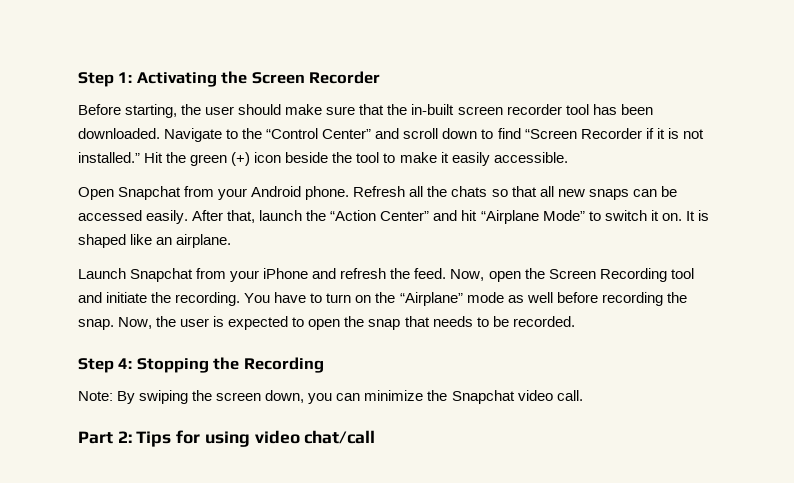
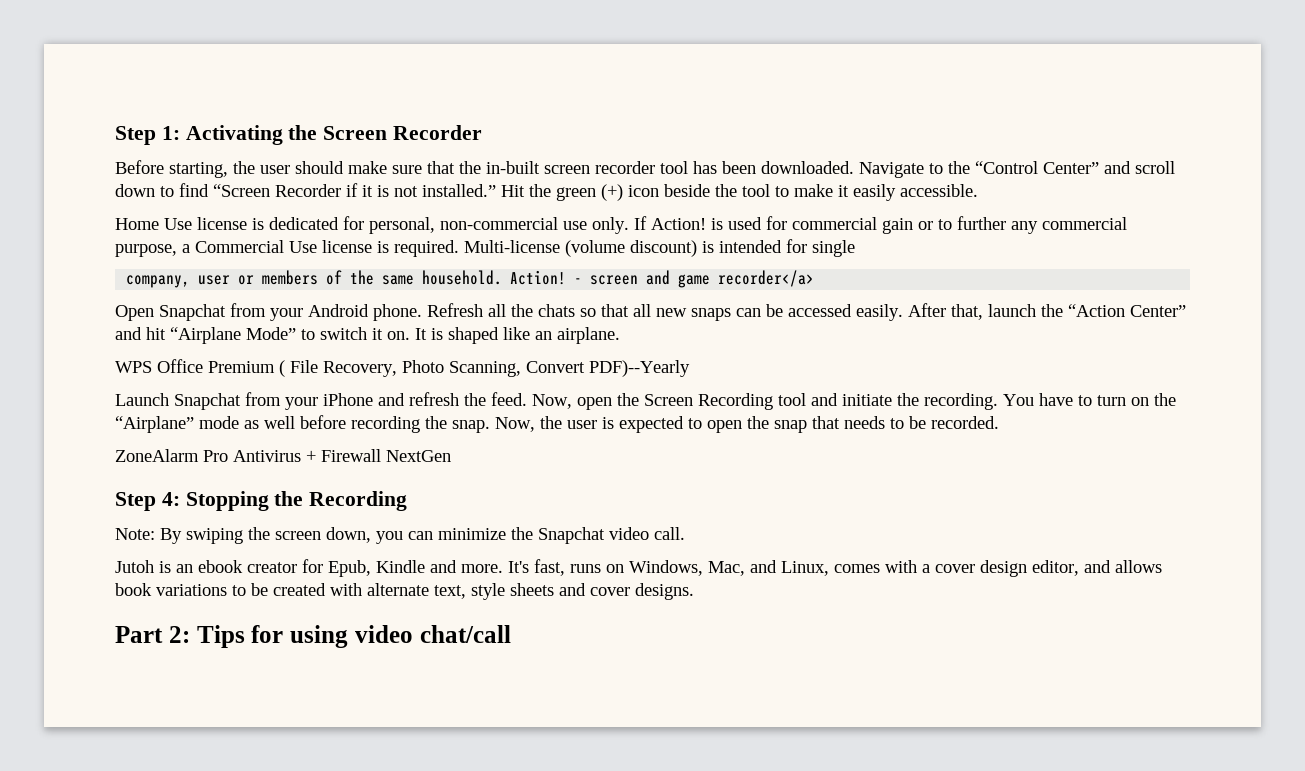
+ Home Use license is dedicated for personal, non-commercial use only. If Action! is used for commercial gain or to further any commercial purpose, a Commercial Use license is required. Multi-license (volume discount) is intended for single
+ company, user or members of the same household. Action! - screen and game recorder</a>
+ WPS Office Premium ( File Recovery, Photo Scanning, Convert PDF)--Yearly
+ ZoneAlarm Pro Antivirus + Firewall NextGen
+ Jutoh is an ebook creator for Epub, Kindle and more. It's fast, runs on Windows, Mac, and Linux, comes with a cover design editor, and allows book variations to be created with alternate text, style sheets and cover designs.

